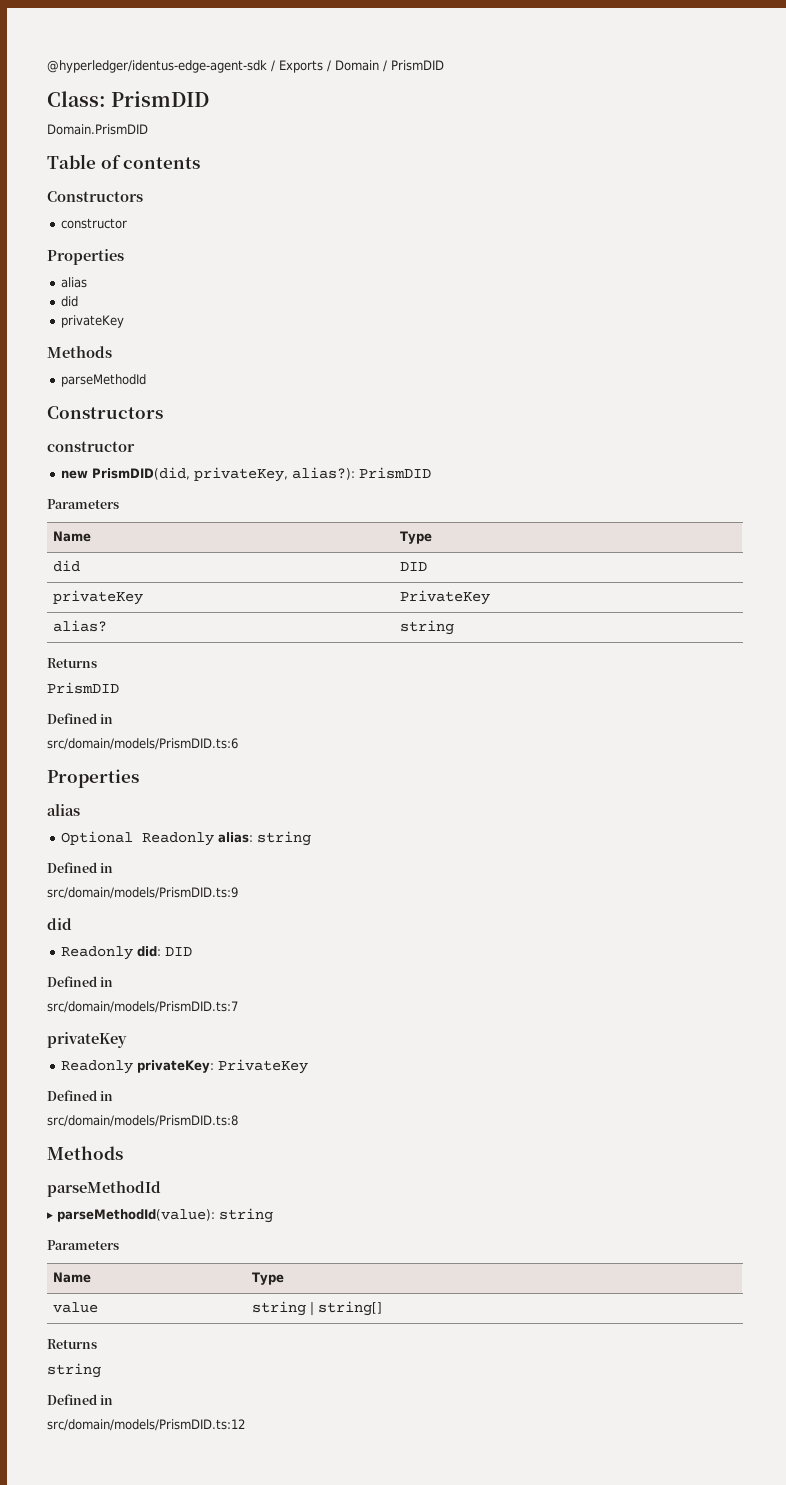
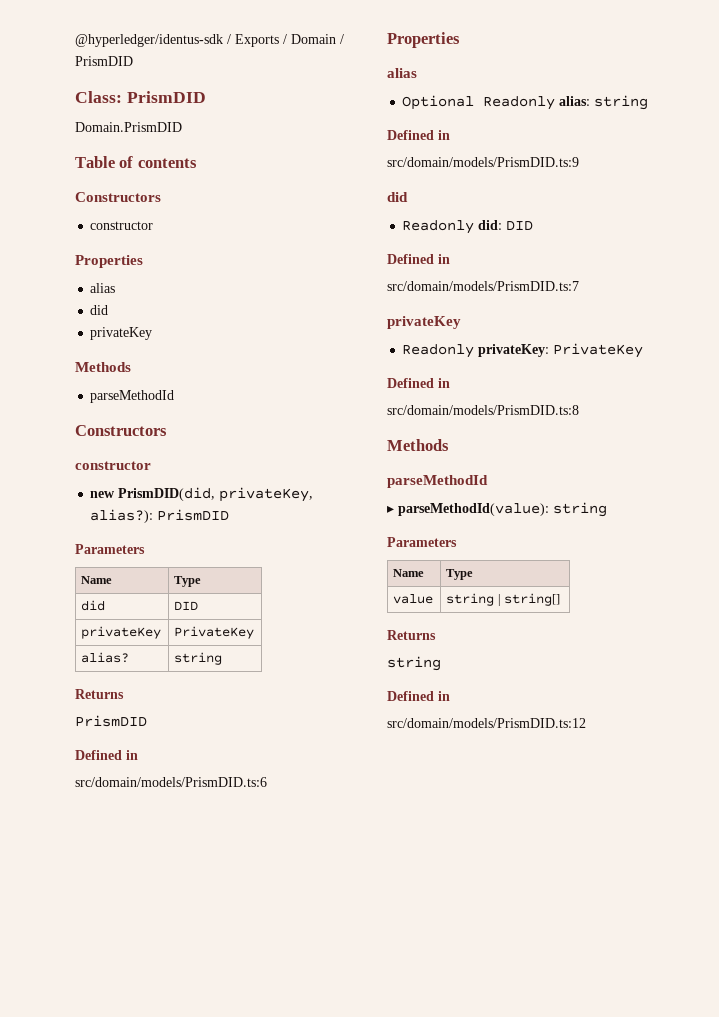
- @hyperledger/identus-edge-agent-sdk / Exports / Domain / PrismDID
+ @hyperledger/identus-sdk / Exports / Domain / PrismDID

